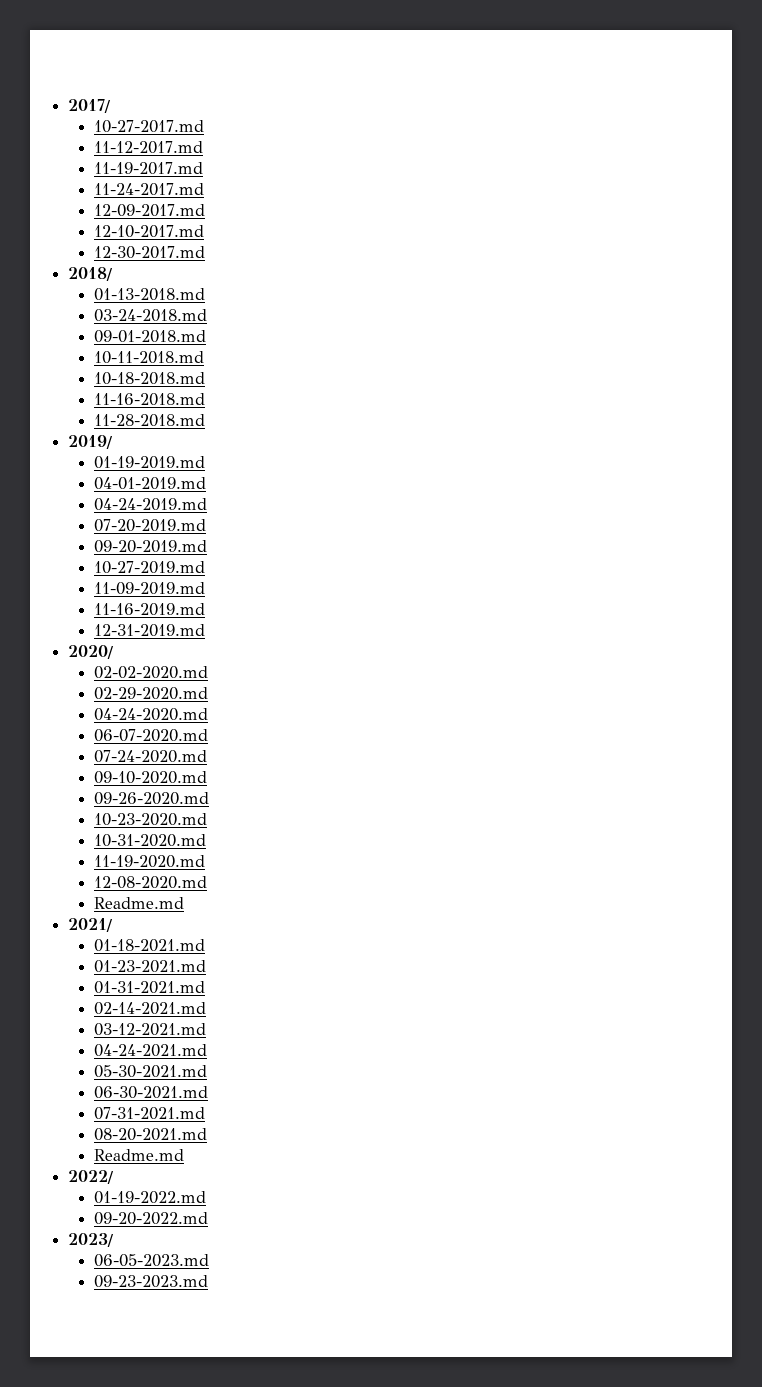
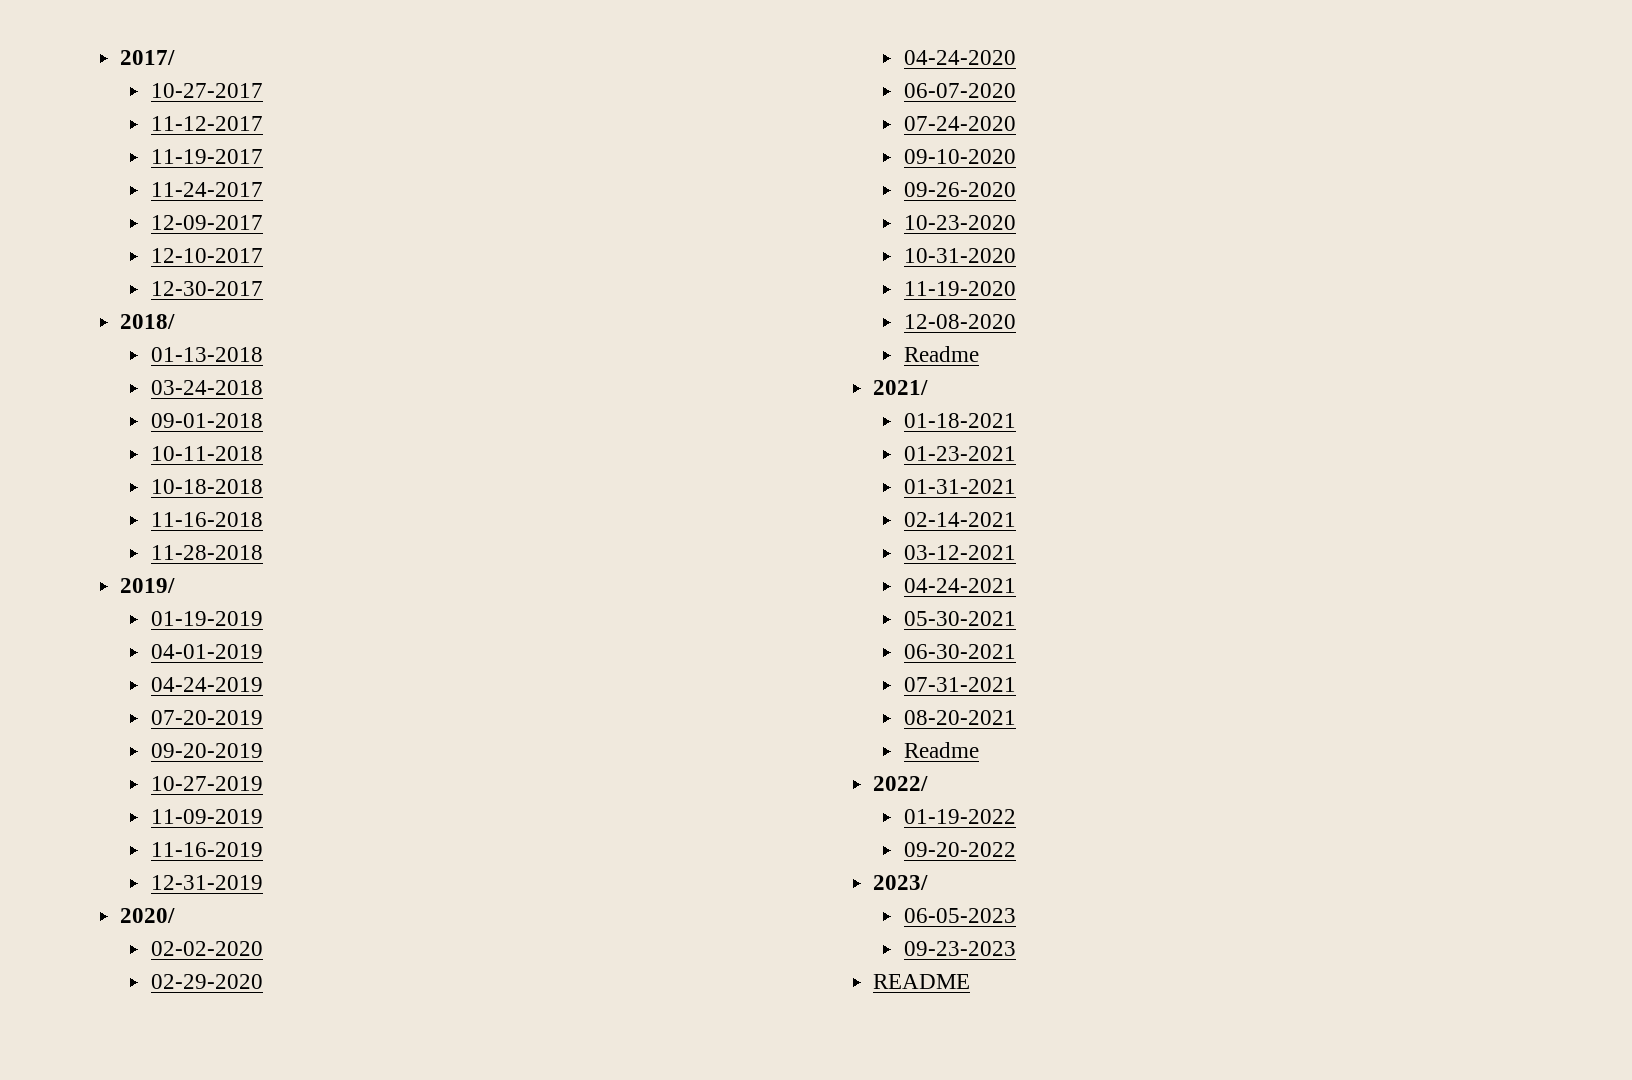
- 10-27-2017.md
- 11-12-2017.md
- 11-19-2017.md
- 11-24-2017.md
- 12-09-2017.md
- 12-10-2017.md
- 12-30-2017.md
+ 10-27-2017
+ 11-12-2017
+ 11-19-2017
+ 11-24-2017
+ 12-09-2017
+ 12-10-2017
+ 12-30-2017
  2018/
- 01-13-2018.md
- 03-24-2018.md
- 09-01-2018.md
- 10-11-2018.md
- 10-18-2018.md
- 11-16-2018.md
- 11-28-2018.md
+ 01-13-2018
+ 03-24-2018
+ 09-01-2018
+ 10-11-2018
+ 10-18-2018
+ 11-16-2018
+ 11-28-2018
  2019/
- 01-19-2019.md
- 04-01-2019.md
- 04-24-2019.md
- 07-20-2019.md
- 09-20-2019.md
- 10-27-2019.md
- 11-09-2019.md
- 11-16-2019.md
- 12-31-2019.md
+ 01-19-2019
+ 04-01-2019
+ 04-24-2019
+ 07-20-2019
+ 09-20-2019
+ 10-27-2019
+ 11-09-2019
+ 11-16-2019
+ 12-31-2019
  2020/
- 02-02-2020.md
- 02-29-2020.md
- 04-24-2020.md
- 06-07-2020.md
- 07-24-2020.md
- 09-10-2020.md
- 09-26-2020.md
- 10-23-2020.md
- 10-31-2020.md
- 11-19-2020.md
- 12-08-2020.md
- Readme.md
+ 02-02-2020
+ 02-29-2020
+ 04-24-2020
+ 06-07-2020
+ 07-24-2020
+ 09-10-2020
+ 09-26-2020
+ 10-23-2020
+ 10-31-2020
+ 11-19-2020
+ 12-08-2020
+ Readme
  2021/
- 01-18-2021.md
- 01-23-2021.md
- 01-31-2021.md
- 02-14-2021.md
- 03-12-2021.md
- 04-24-2021.md
- 05-30-2021.md
- 06-30-2021.md
- 07-31-2021.md
- 08-20-2021.md
- Readme.md
+ 01-18-2021
+ 01-23-2021
+ 01-31-2021
+ 02-14-2021
+ 03-12-2021
+ 04-24-2021
+ 05-30-2021
+ 06-30-2021
+ 07-31-2021
+ 08-20-2021
+ Readme
- 01-19-2022.md
- 09-20-2022.md
+ 01-19-2022
+ 09-20-2022
- 06-05-2023.md
- 09-23-2023.md
+ 06-05-2023
+ 09-23-2023
+ README

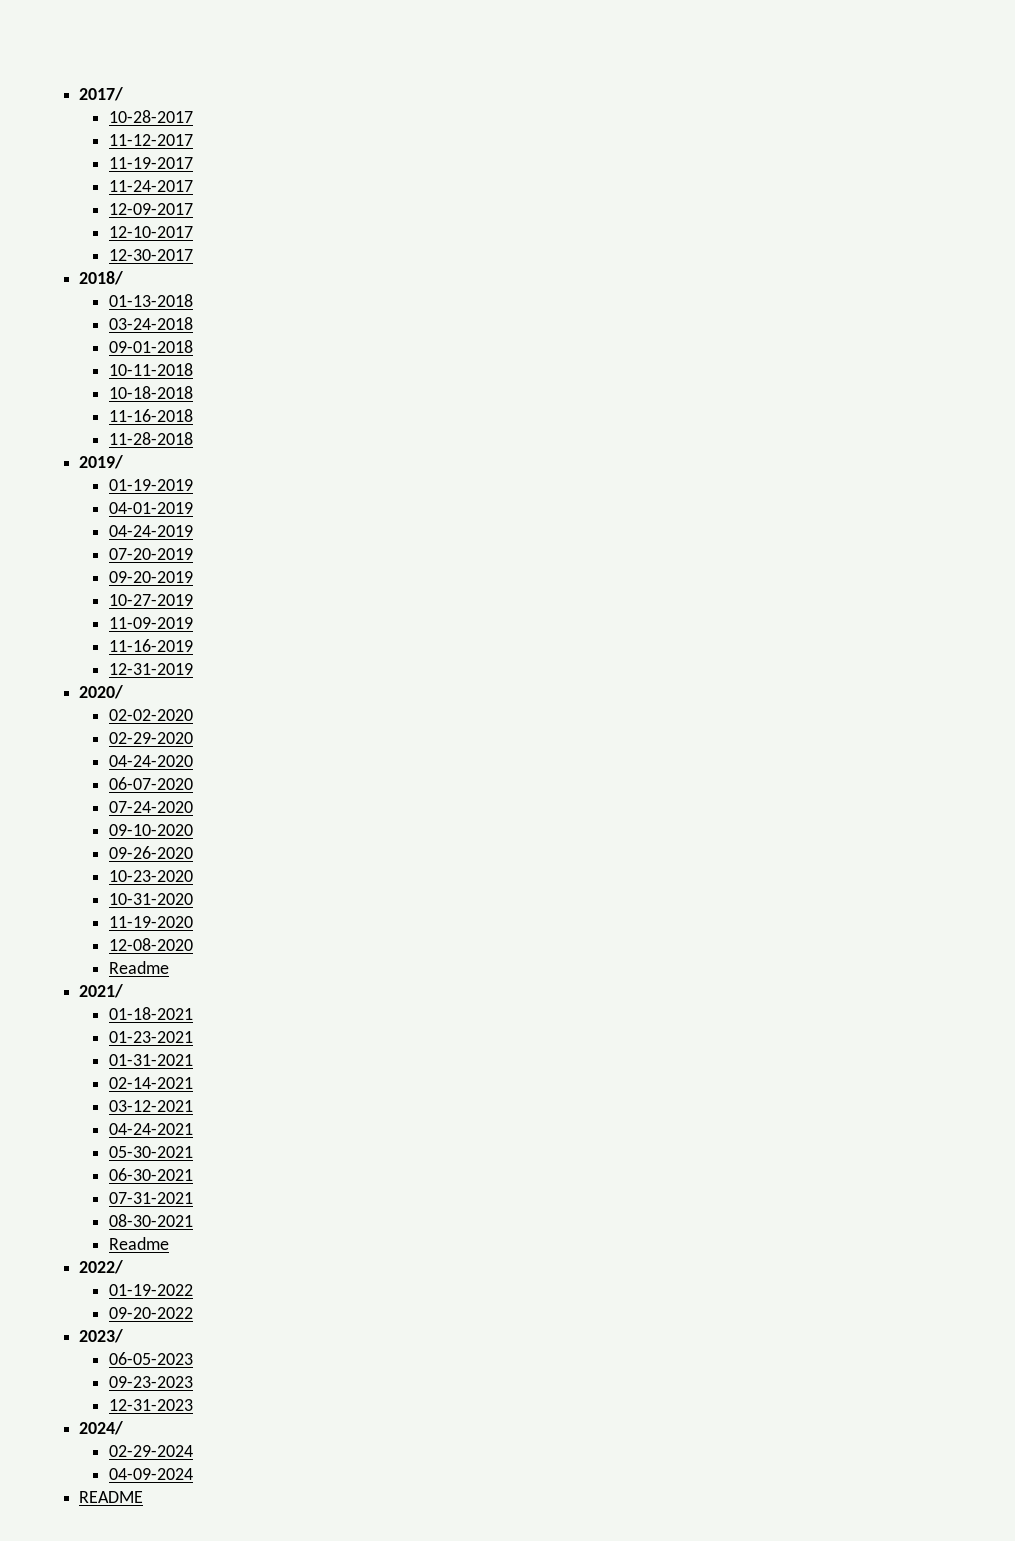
- 10-27-2017
+ 10-28-2017
- 08-20-2021
+ 08-30-2021
+ 12-31-2023
+ 2024/
+ 02-29-2024
+ 04-09-2024

